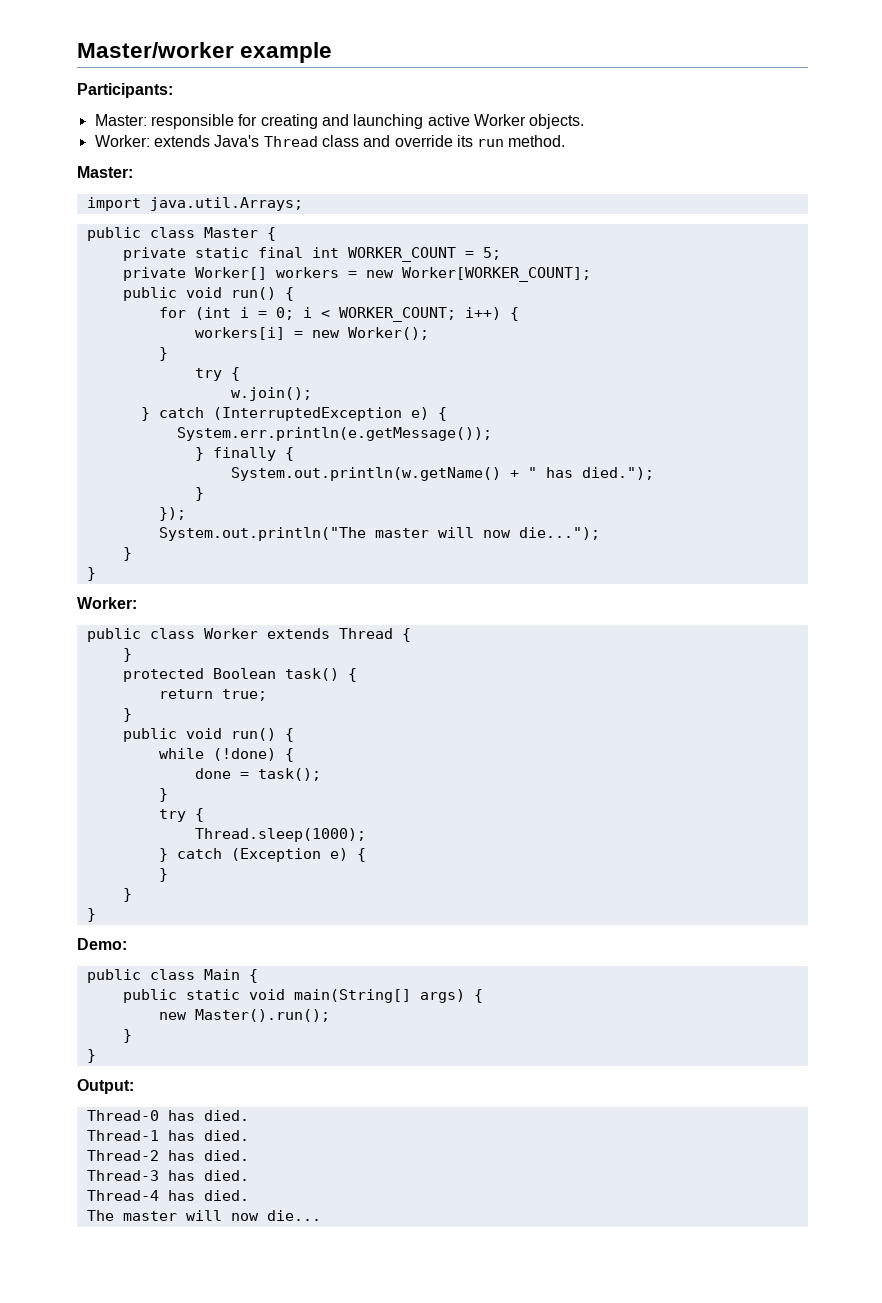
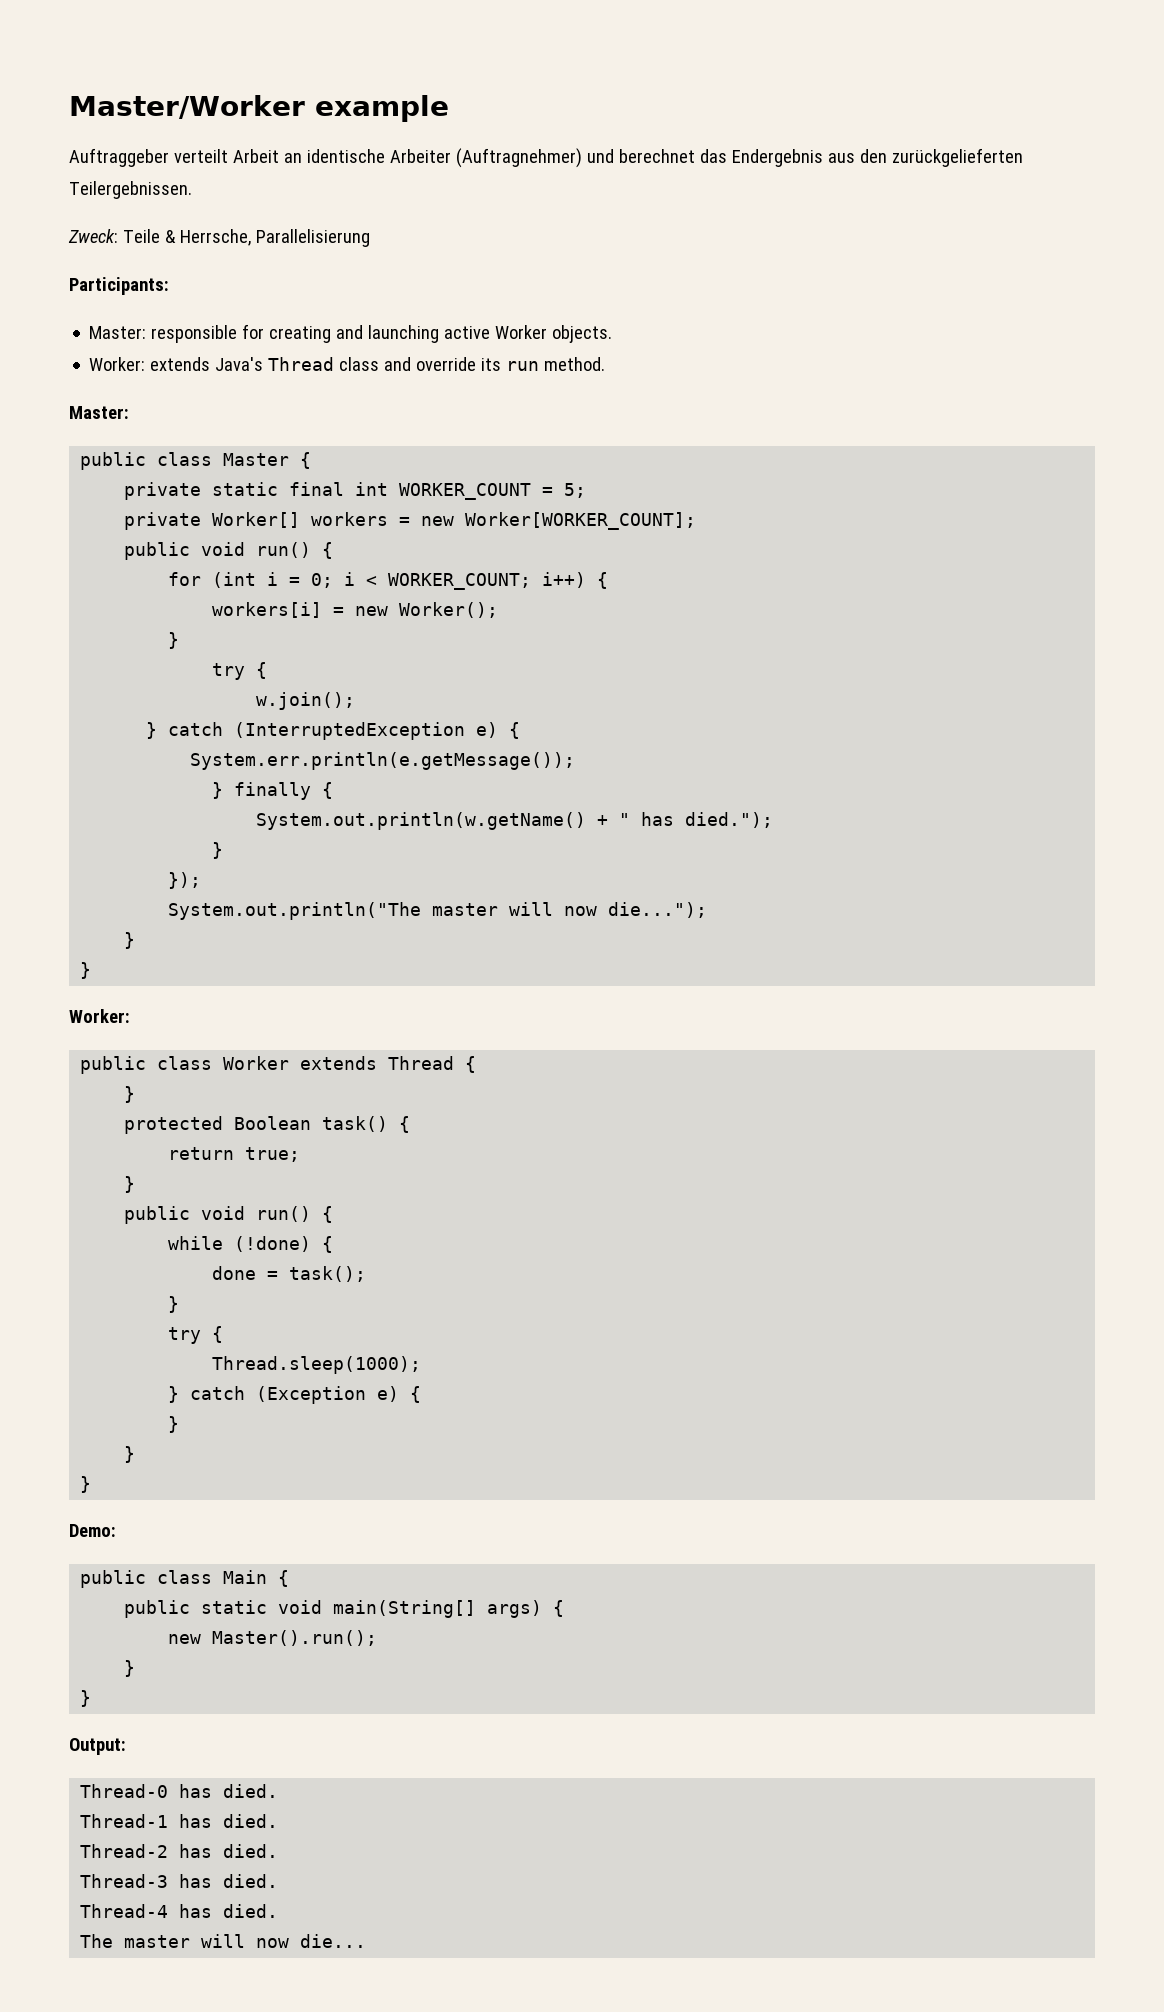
- Master/worker example
+ Master/Worker example
+ Auftraggeber verteilt Arbeit an identische Arbeiter (Auftragnehmer) und berechnet das Endergebnis aus den zurückgelieferten Teilergebnissen.
+ Zweck: Teile & Herrsche, Parallelisierung
- import java.util.Arrays;

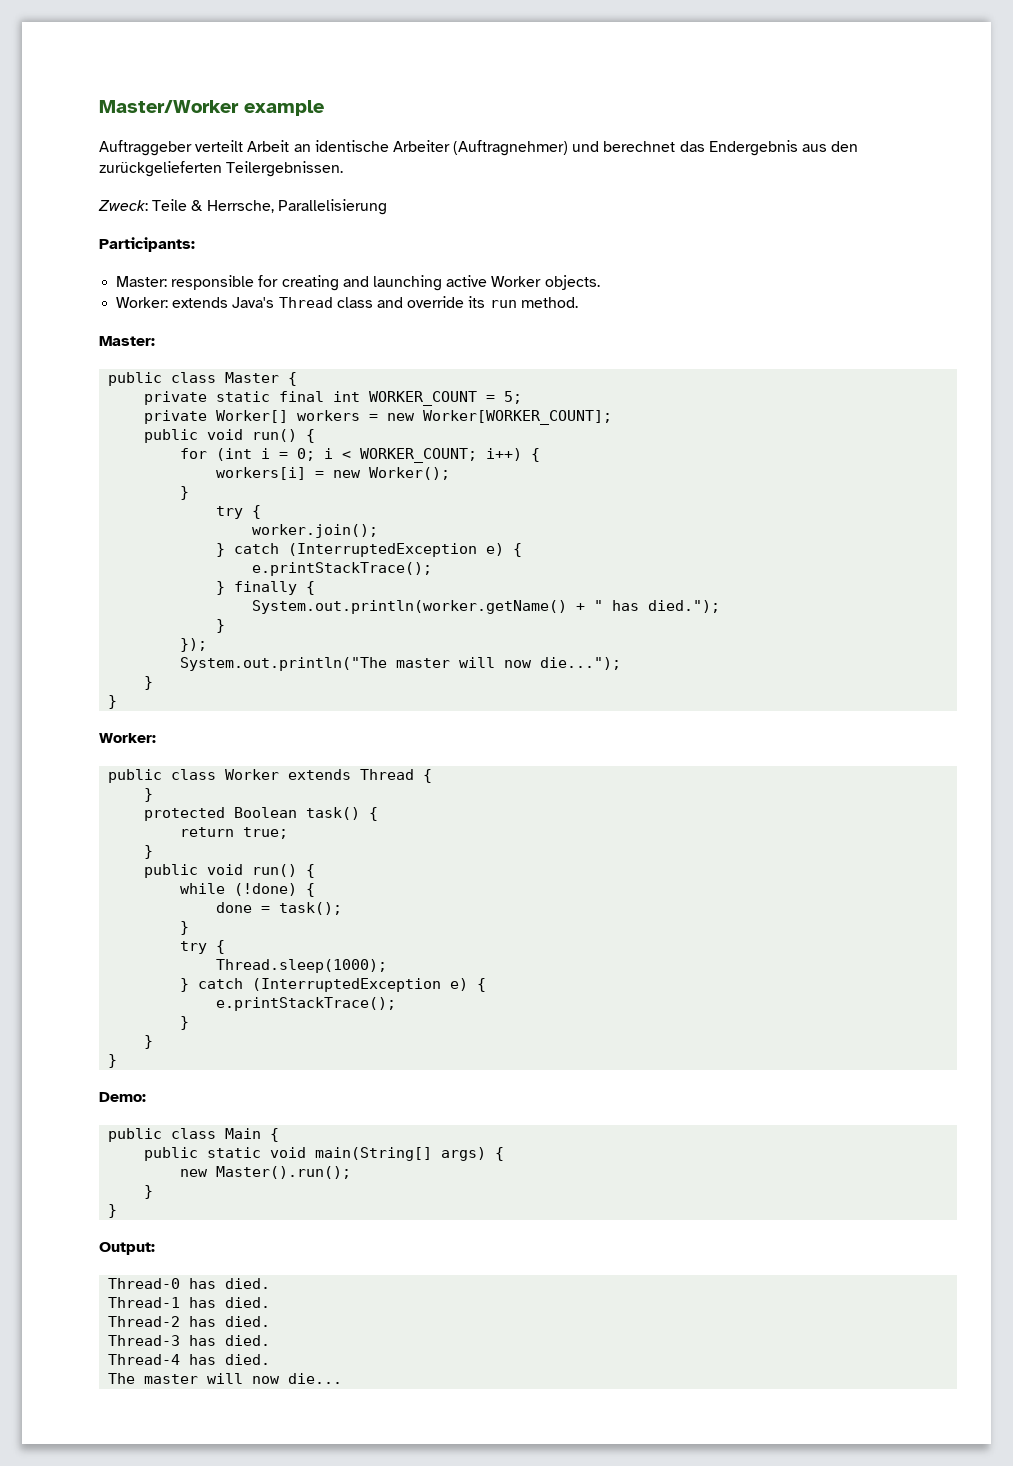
- w.join();
+ worker.join();
  } catch (InterruptedException e) {
- System.err.println(e.getMessage());
+ e.printStackTrace();
- System.out.println(w.getName() + " has died.");
+ System.out.println(worker.getName() + " has died.");
  Thread.sleep(1000);
- } catch (Exception e) {
+ } catch (InterruptedException e) {
+ e.printStackTrace();

